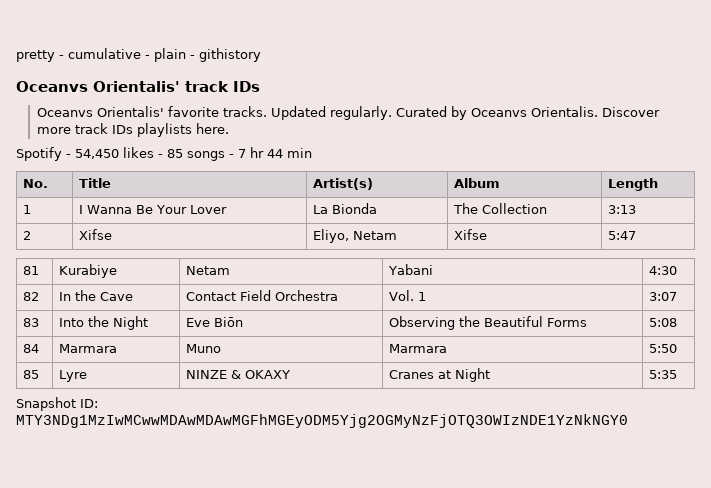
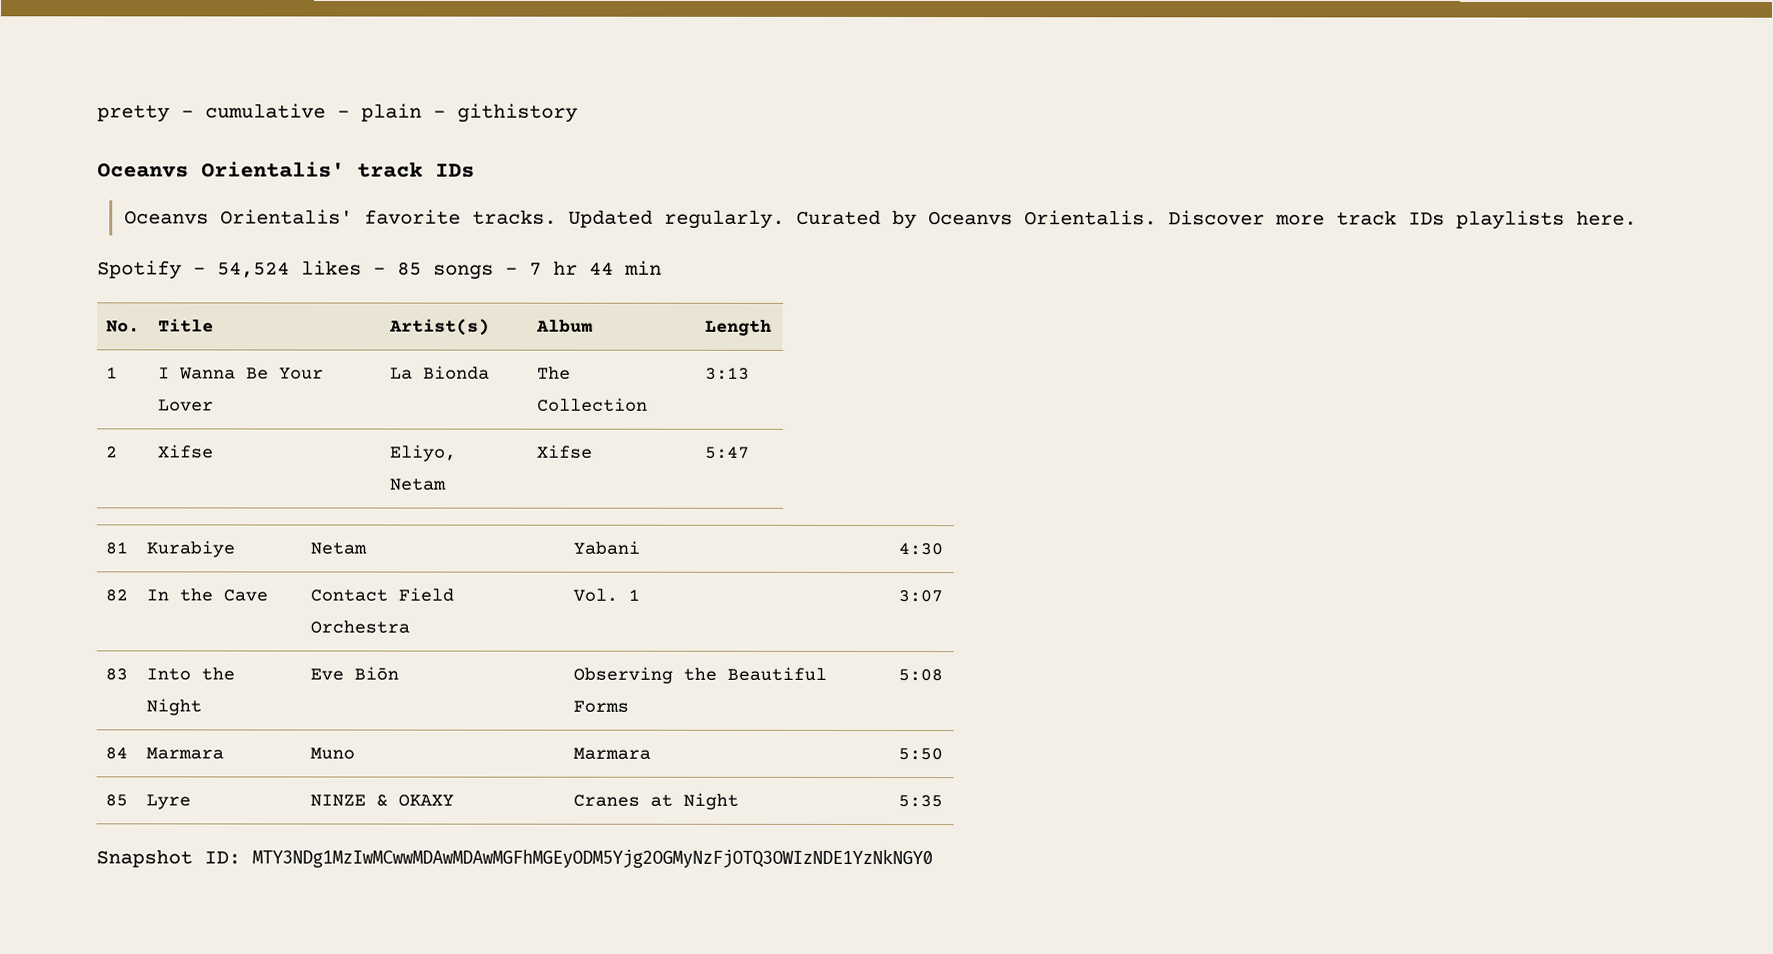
- Spotify - 54,450 likes - 85 songs - 7 hr 44 min
+ Spotify - 54,524 likes - 85 songs - 7 hr 44 min

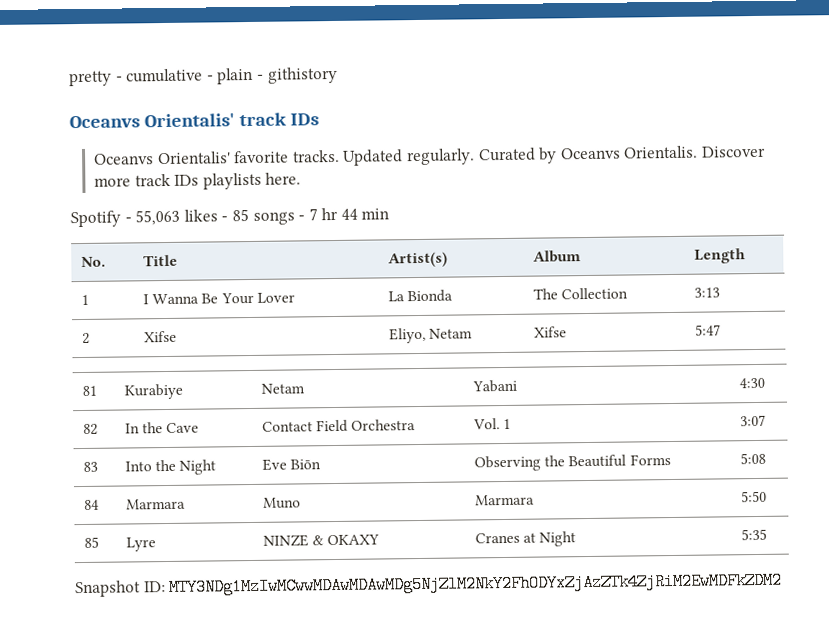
- Spotify - 54,524 likes - 85 songs - 7 hr 44 min
+ Spotify - 55,063 likes - 85 songs - 7 hr 44 min
- Snapshot ID: MTY3NDg1MzIwMCwwMDAwMDAwMGFhMGEyODM5Yjg2OGMyNzFjOTQ3OWIzNDE1YzNkNGY0
+ Snapshot ID: MTY3NDg1MzIwMCwwMDAwMDAwMDg5NjZlM2NkY2FhODYxZjAzZTk4ZjRiM2EwMDFkZDM2

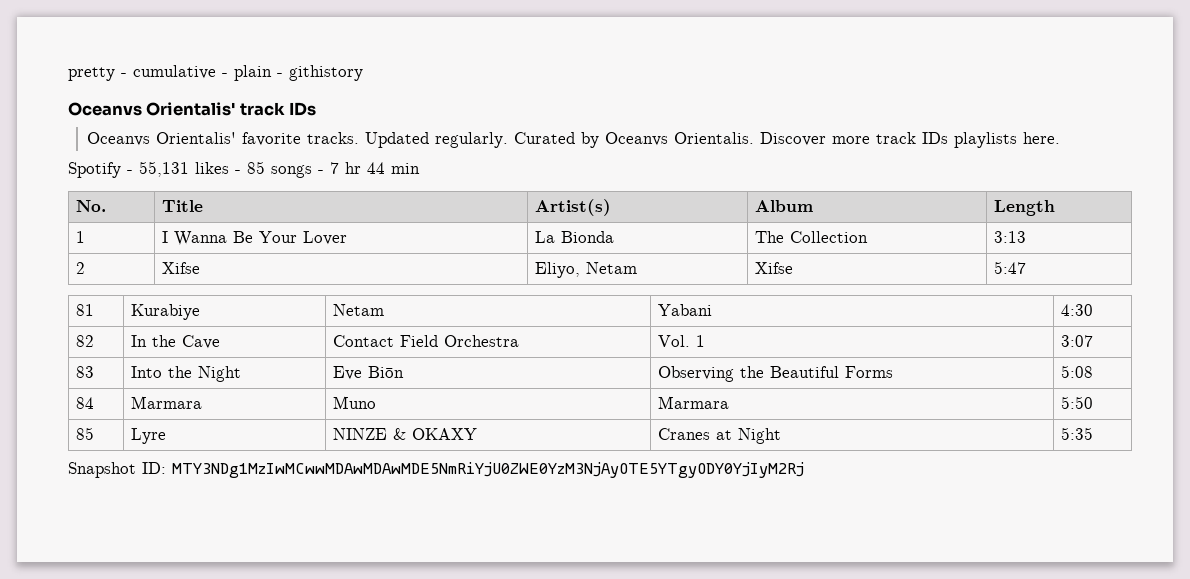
- Spotify - 55,063 likes - 85 songs - 7 hr 44 min
+ Spotify - 55,131 likes - 85 songs - 7 hr 44 min
- Snapshot ID: MTY3NDg1MzIwMCwwMDAwMDAwMDg5NjZlM2NkY2FhODYxZjAzZTk4ZjRiM2EwMDFkZDM2
+ Snapshot ID: MTY3NDg1MzIwMCwwMDAwMDAwMDE5NmRiYjU0ZWE0YzM3NjAyOTE5YTgyODY0YjIyM2Rj

